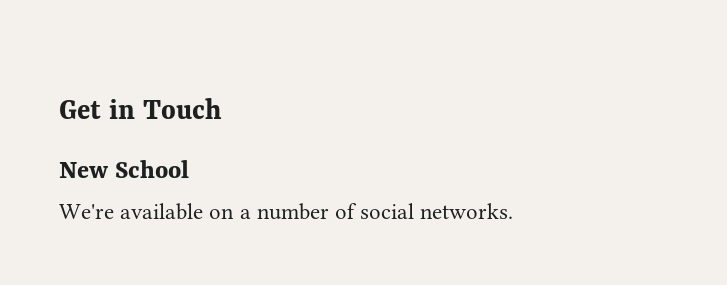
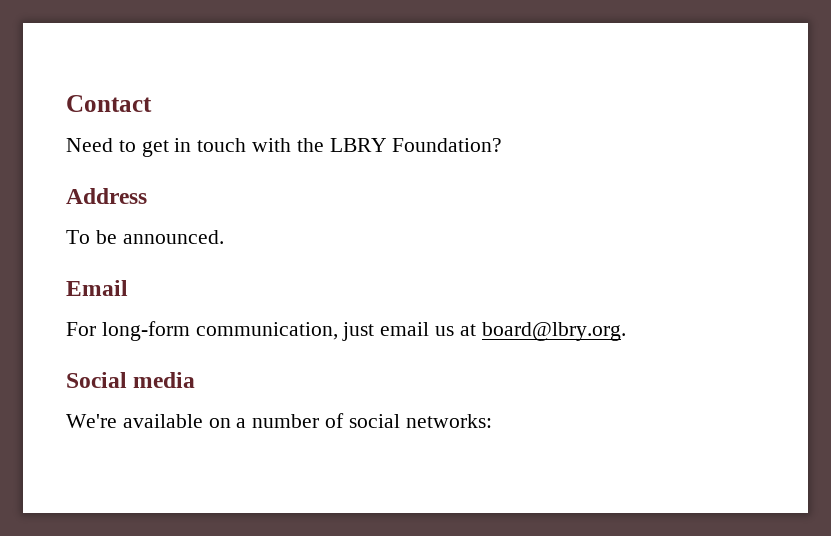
- Get in Touch
- New School
+ Contact
+ Need to get in touch with the LBRY Foundation?
+ Address
+ To be announced.
+ Email
+ For long-form communication, just email us at board@lbry.org.
+ Social media
- We're available on a number of social networks.
+ We're available on a number of social networks:

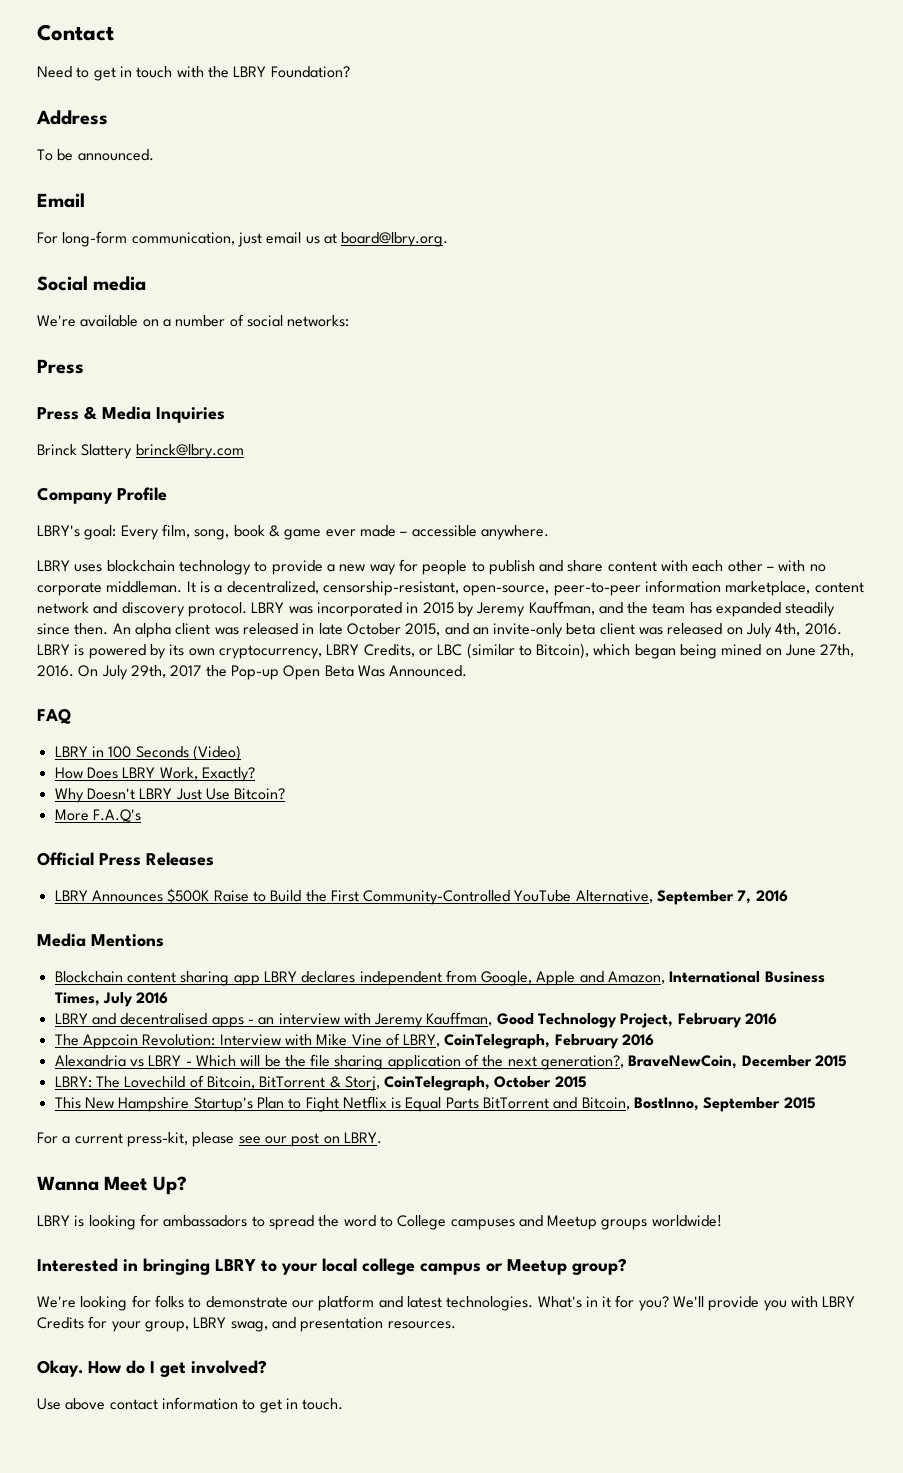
  We're available on a number of social networks:
+ Press
+ Press & Media Inquiries
+ Brinck Slattery brinck@lbry.com
+ Company Profile
+ LBRY's goal: Every film, song, book & game ever made – accessible anywhere.
+ LBRY uses blockchain technology to provide a new way for people to publish and share content with each other – with no corporate middleman. It is a decentralized, censorship-resistant, open-source, peer-to-peer information marketplace, content network and discovery protocol. LBRY was incorporated in 2015 by Jeremy Kauffman, and the team has expanded steadily since then. An alpha client was released in late October 2015, and an invite-only beta client was released on July 4th, 2016. LBRY is powered by its own cryptocurrency, LBRY Credits, or LBC (similar to Bitcoin), which began being mined on June 27th, 2016. On July 29th, 2017 the Pop-up Open Beta Was Announced.
+ FAQ
+ LBRY in 100 Seconds (Video)
+ How Does LBRY Work, Exactly?
+ Why Doesn't LBRY Just Use Bitcoin?
+ More F.A.Q's
+ Official Press Releases
+ LBRY Announces $500K Raise to Build the First Community-Controlled YouTube Alternative, September 7, 2016
+ Media Mentions
+ Blockchain content sharing app LBRY declares independent from Google, Apple and Amazon, International Business Times, July 2016
+ LBRY and decentralised apps - an interview with Jeremy Kauffman, Good Technology Project, February 2016
+ The Appcoin Revolution: Interview with Mike Vine of LBRY, CoinTelegraph, February 2016
+ Alexandria vs LBRY - Which will be the file sharing application of the next generation?, BraveNewCoin, December 2015
+ LBRY: The Lovechild of Bitcoin, BitTorrent & Storj, CoinTelegraph, October 2015
+ This New Hampshire Startup's Plan to Fight Netflix is Equal Parts BitTorrent and Bitcoin, BostInno, September 2015
+ For a current press-kit, please see our post on LBRY.
+ Wanna Meet Up?
+ LBRY is looking for ambassadors to spread the word to College campuses and Meetup groups worldwide!
+ Interested in bringing LBRY to your local college campus or Meetup group?
+ We're looking for folks to demonstrate our platform and latest technologies. What's in it for you? We'll provide you with LBRY Credits for your group, LBRY swag, and presentation resources.
+ Okay. How do I get involved?
+ Use above contact information to get in touch.

